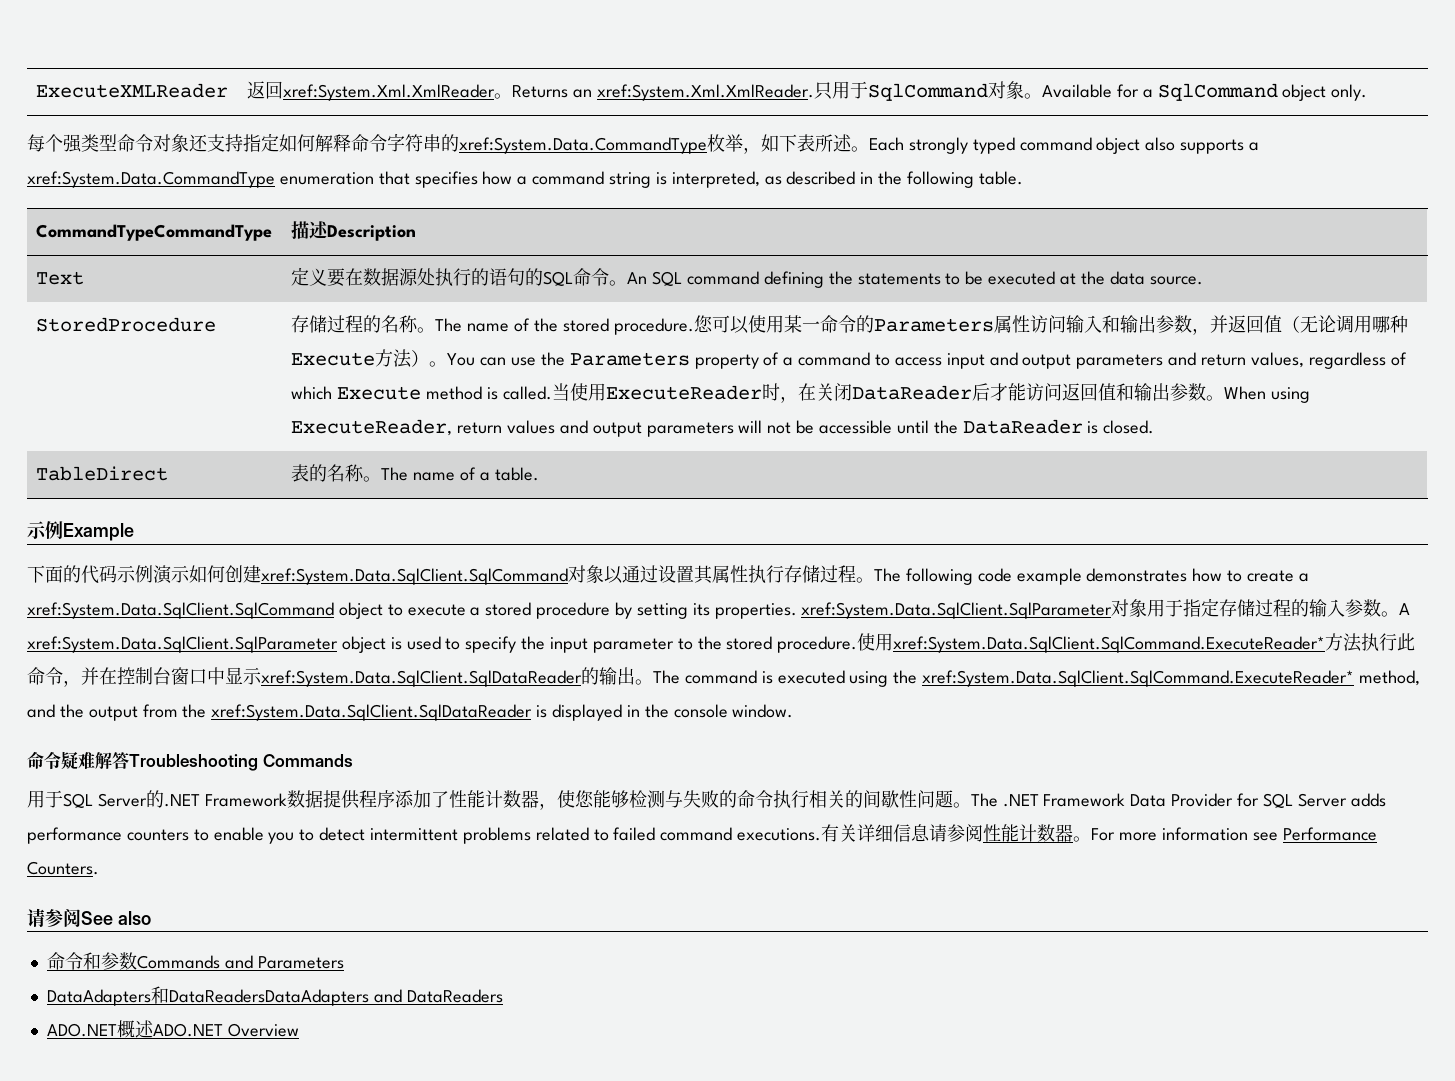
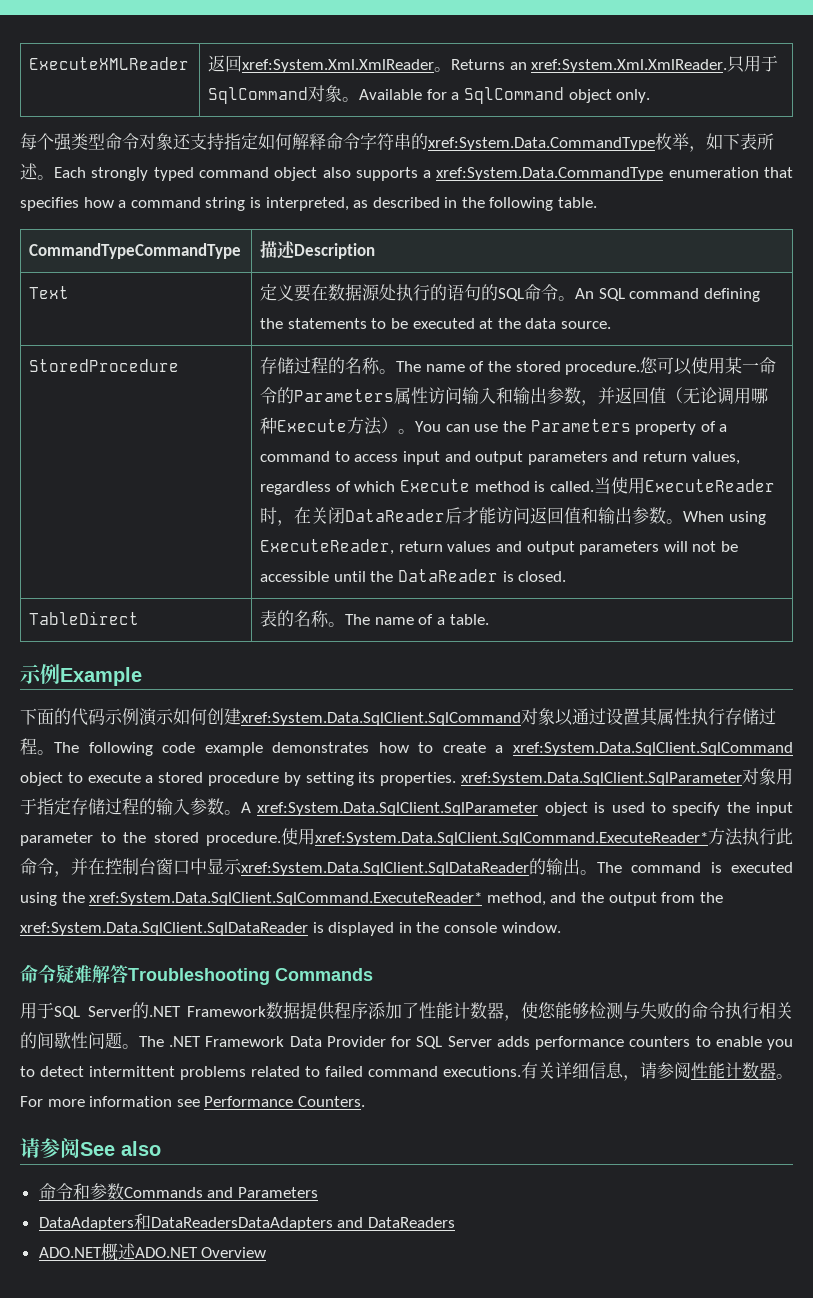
- 有关详细信息请参阅性能计数器。
+ 有关详细信息，请参阅性能计数器。

